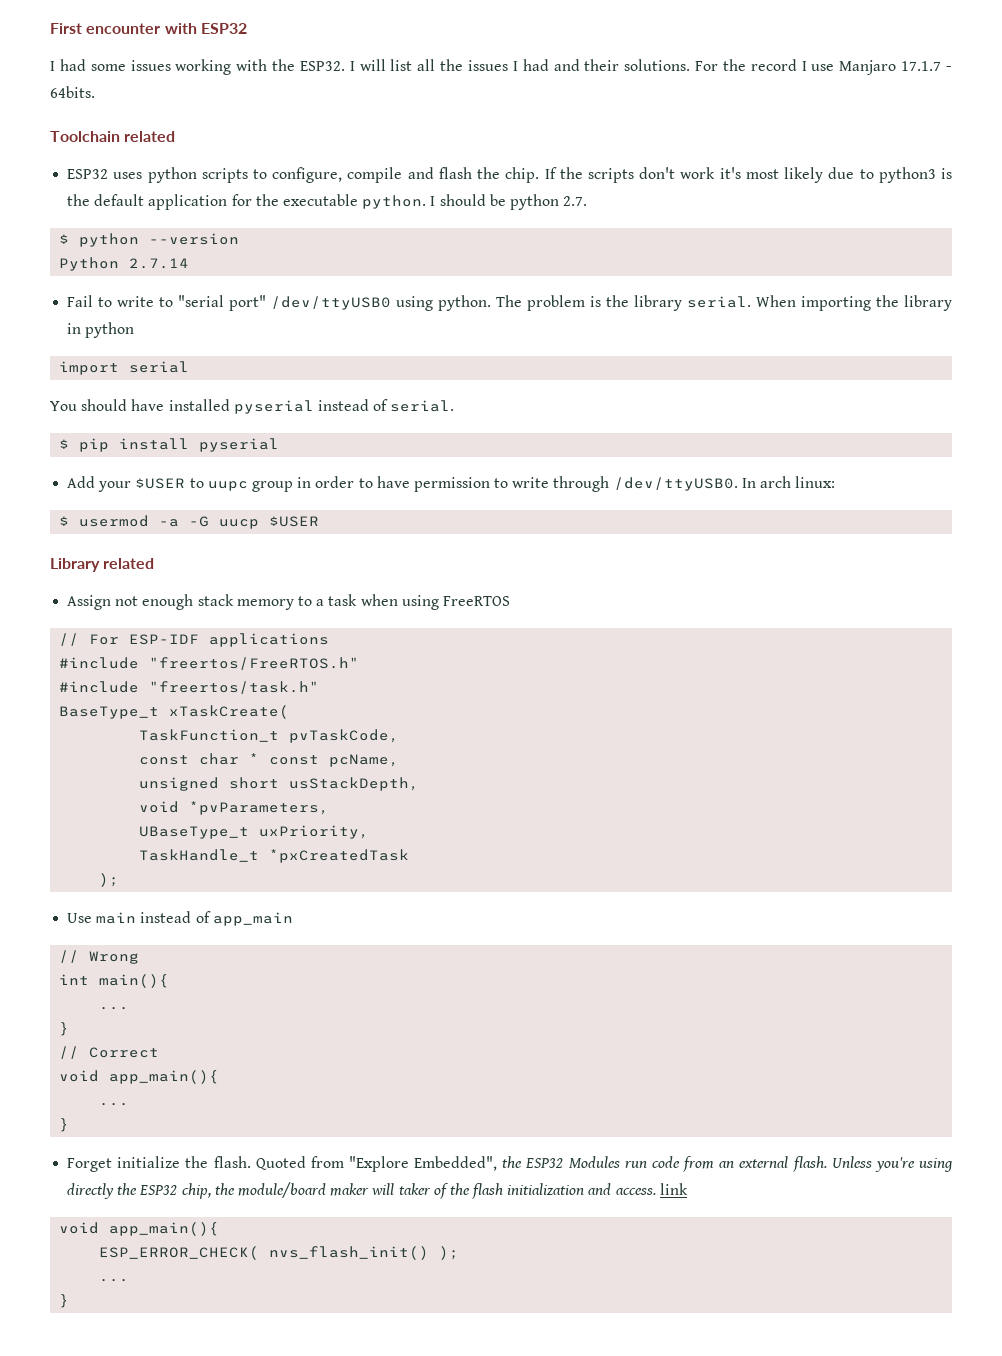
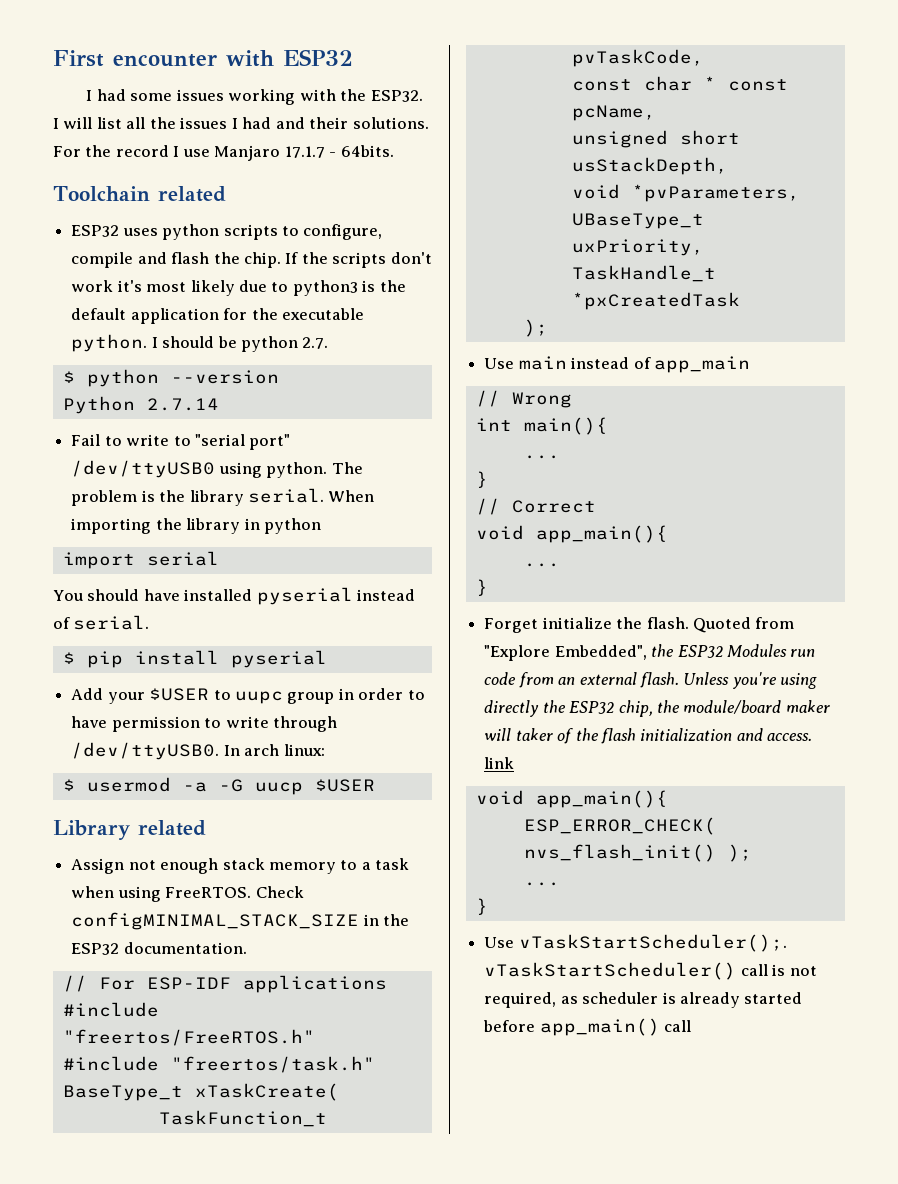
- Assign not enough stack memory to a task when using FreeRTOS
+ Assign not enough stack memory to a task when using FreeRTOS. Check configMINIMAL_STACK_SIZE in the ESP32 documentation.
+ Use vTaskStartScheduler();. vTaskStartScheduler() call is not required, as scheduler is already started before app_main() call

